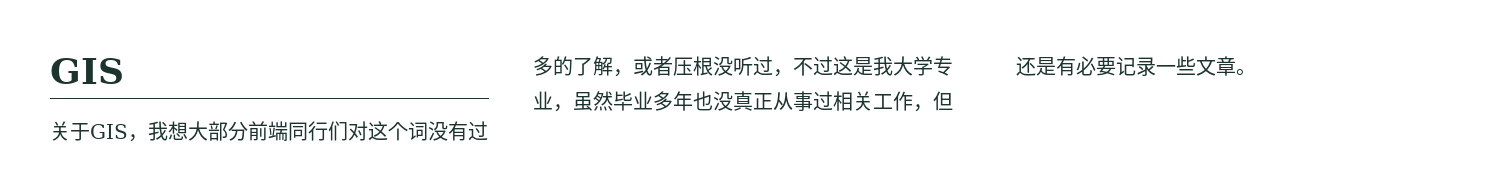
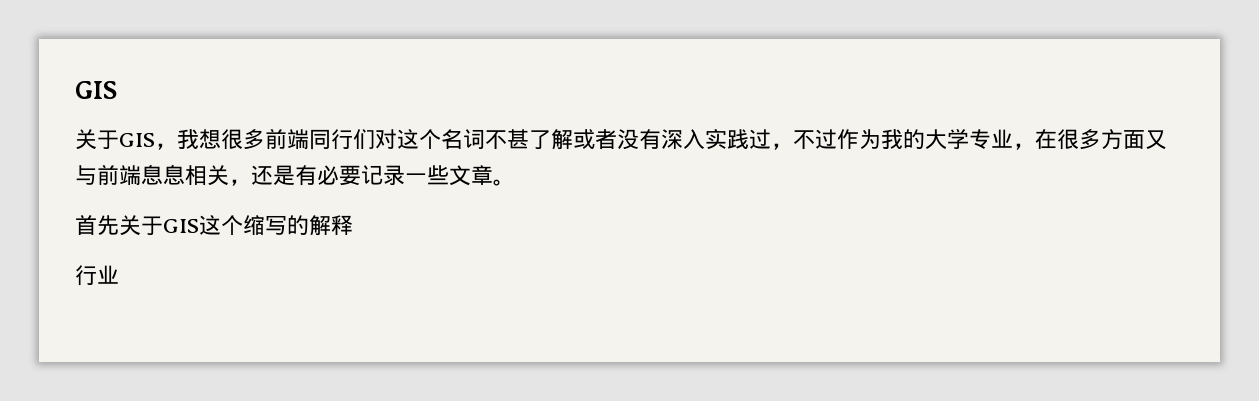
- 关于GIS，我想大部分前端同行们对这个词没有过多的了解，或者压根没听过，不过这是我大学专业，虽然毕业多年也没真正从事过相关工作，但还是有必要记录一些文章。
+ 关于GIS，我想很多前端同行们对这个名词不甚了解或者没有深入实践过，不过作为我的大学专业，在很多方面又与前端息息相关，还是有必要记录一些文章。
+ 首先关于GIS这个缩写的解释
+ 行业

